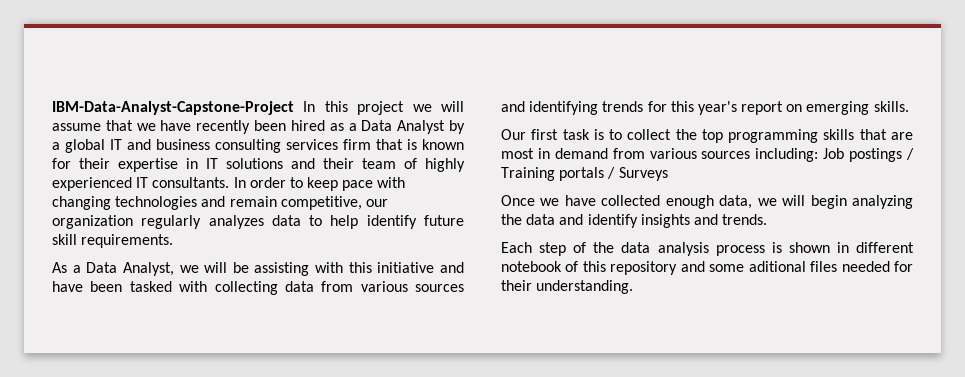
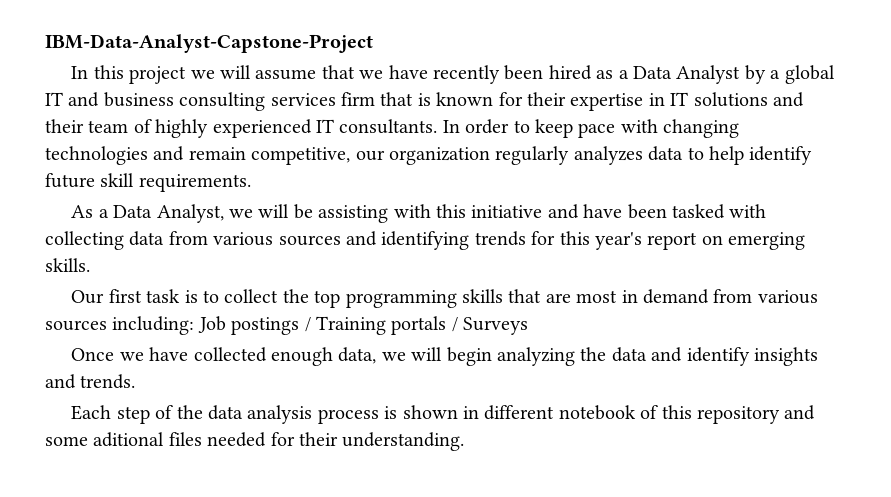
- IBM-Data-Analyst-Capstone-Project In this project we will assume that we have recently been hired as a Data Analyst by a global IT and business consulting services firm that is known for their expertise in IT solutions and their team of highly experienced IT consultants.
+ IBM-Data-Analyst-Capstone-Project
+ In this project we will assume that we have recently been hired as a Data Analyst by a global IT and business consulting services firm that is known for their expertise in IT solutions and their team of highly experienced IT consultants.

